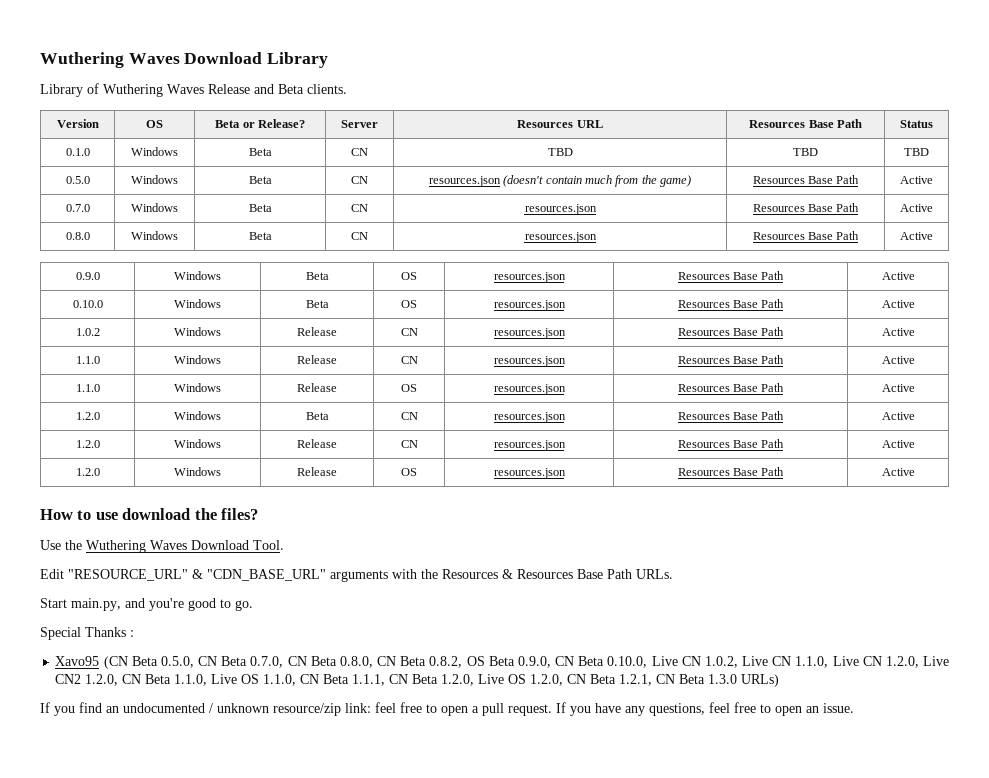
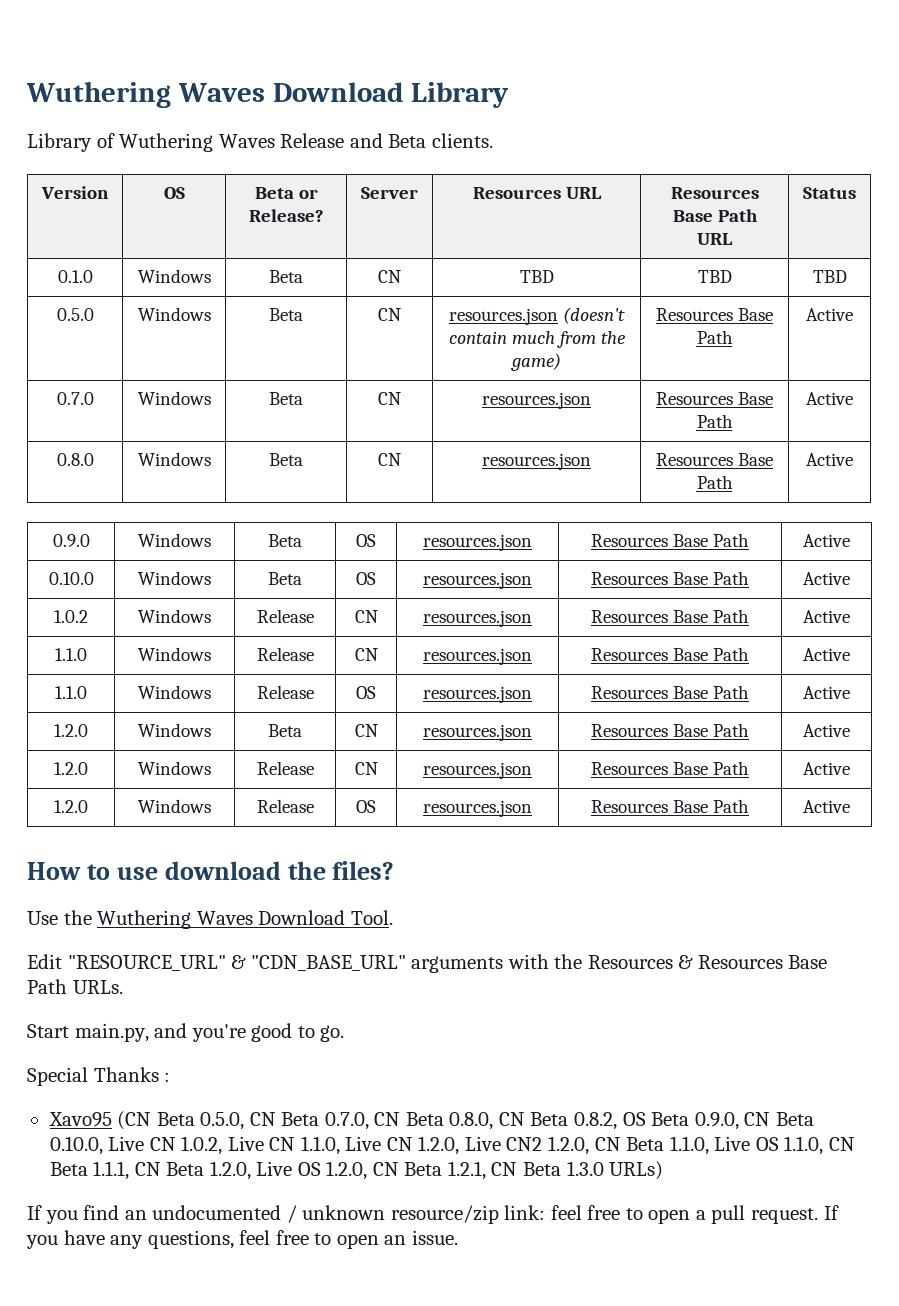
- Version | OS | Beta or Release? | Server | Resources URL | Resources Base Path | Status
+ Version | OS | Beta or Release? | Server | Resources URL | Resources Base Path URL | Status

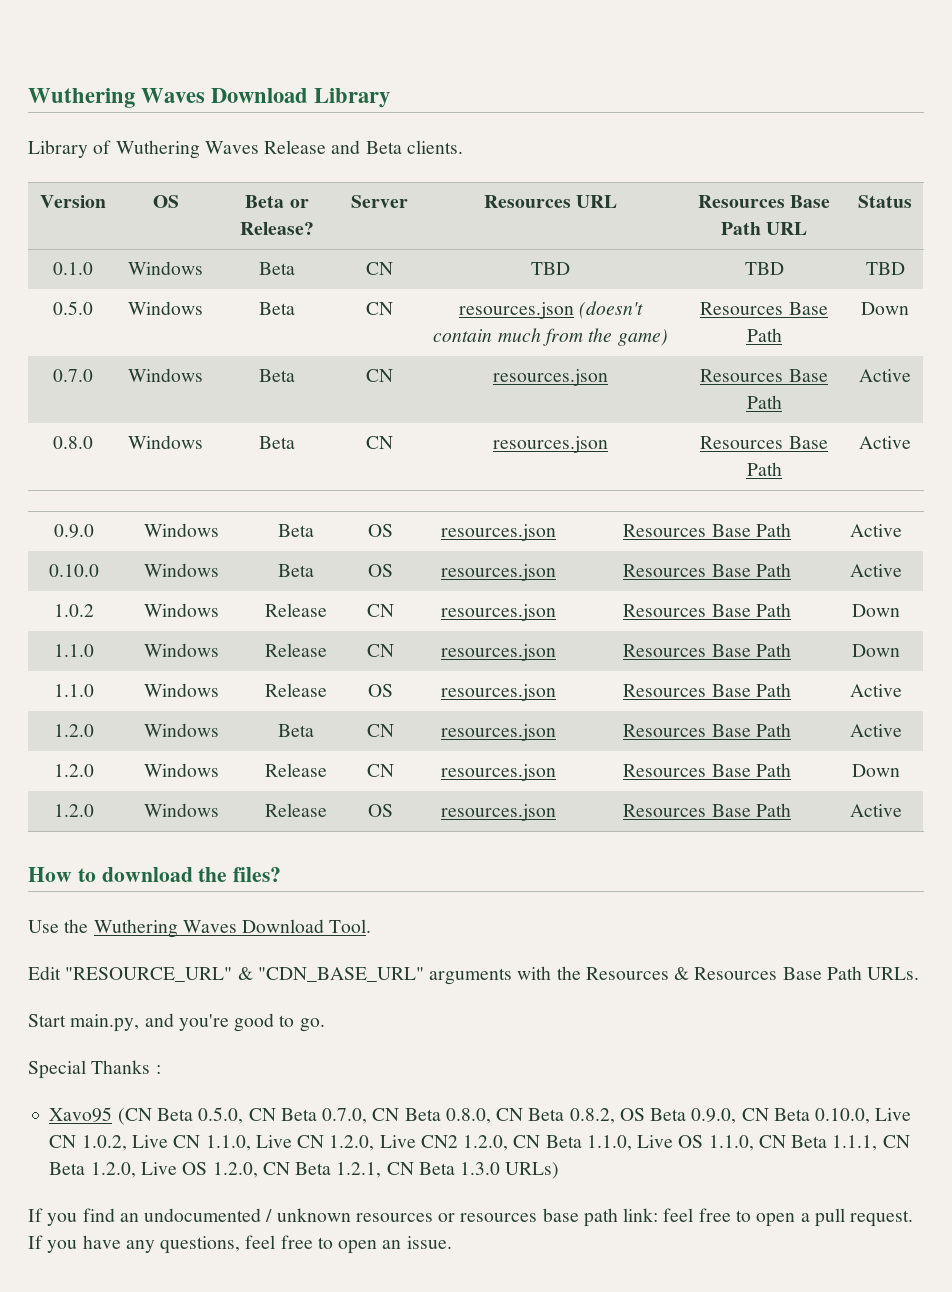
- 0.5.0 | Windows | Beta | CN | resources.json (doesn't contain much from the game) | Resources Base Path | Active
+ 0.5.0 | Windows | Beta | CN | resources.json (doesn't contain much from the game) | Resources Base Path | Down
- 1.0.2 | Windows | Release | CN | resources.json | Resources Base Path | Active
+ 1.0.2 | Windows | Release | CN | resources.json | Resources Base Path | Down
- 1.1.0 | Windows | Release | CN | resources.json | Resources Base Path | Active
+ 1.1.0 | Windows | Release | CN | resources.json | Resources Base Path | Down
- 1.2.0 | Windows | Release | CN | resources.json | Resources Base Path | Active
+ 1.2.0 | Windows | Release | CN | resources.json | Resources Base Path | Down
- How to use download the files?
+ How to download the files?
- If you find an undocumented / unknown resource/zip link: feel free to open a pull request.
+ If you find an undocumented / unknown resources or resources base path link: feel free to open a pull request.

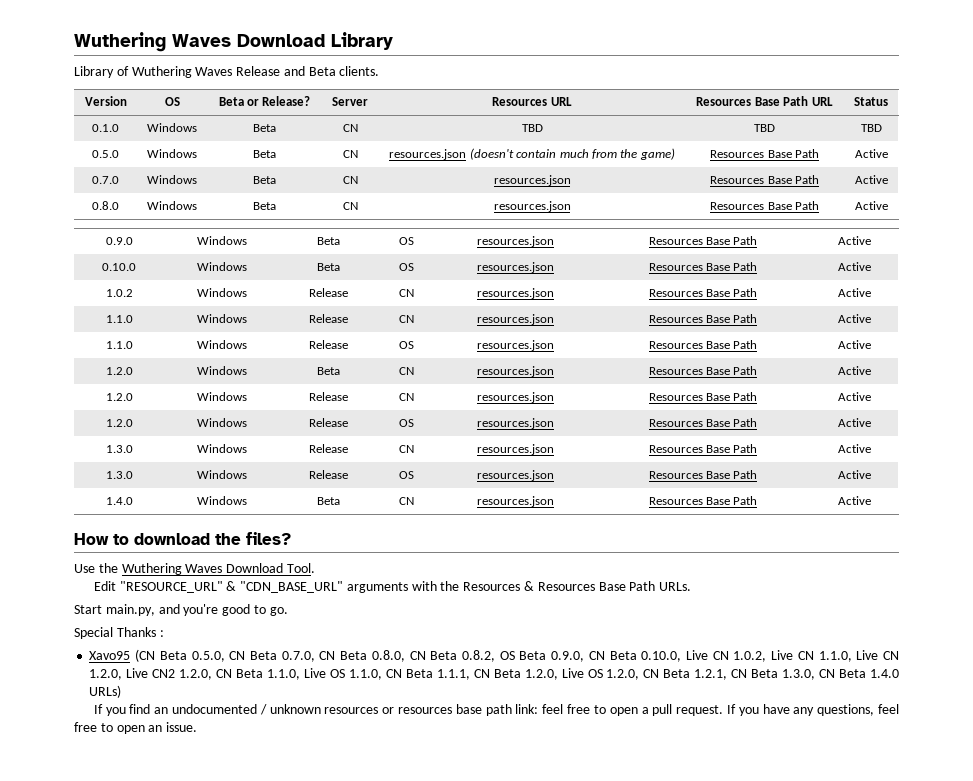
- 0.5.0 | Windows | Beta | CN | resources.json (doesn't contain much from the game) | Resources Base Path | Down
+ 0.5.0 | Windows | Beta | CN | resources.json (doesn't contain much from the game) | Resources Base Path | Active
- 1.0.2 | Windows | Release | CN | resources.json | Resources Base Path | Down
+ 1.0.2 | Windows | Release | CN | resources.json | Resources Base Path | Active
- 1.1.0 | Windows | Release | CN | resources.json | Resources Base Path | Down
+ 1.1.0 | Windows | Release | CN | resources.json | Resources Base Path | Active
- 1.2.0 | Windows | Release | CN | resources.json | Resources Base Path | Down
+ 1.2.0 | Windows | Release | CN | resources.json | Resources Base Path | Active
+ 1.3.0 | Windows | Release | CN | resources.json | Resources Base Path | Active
+ 1.3.0 | Windows | Release | OS | resources.json | Resources Base Path | Active
+ 1.4.0 | Windows | Beta | CN | resources.json | Resources Base Path | Active
- Xavo95 (CN Beta 0.5.0, CN Beta 0.7.0, CN Beta 0.8.0, CN Beta 0.8.2, OS Beta 0.9.0, CN Beta 0.10.0, Live CN 1.0.2, Live CN 1.1.0, Live CN 1.2.0, Live CN2 1.2.0, CN Beta 1.1.0, Live OS 1.1.0, CN Beta 1.1.1, CN Beta 1.2.0, Live OS 1.2.0, CN Beta 1.2.1, CN Beta 1.3.0 URLs)
+ Xavo95 (CN Beta 0.5.0, CN Beta 0.7.0, CN Beta 0.8.0, CN Beta 0.8.2, OS Beta 0.9.0, CN Beta 0.10.0, Live CN 1.0.2, Live CN 1.1.0, Live CN 1.2.0, Live CN2 1.2.0, CN Beta 1.1.0, Live OS 1.1.0, CN Beta 1.1.1, CN Beta 1.2.0, Live OS 1.2.0, CN Beta 1.2.1, CN Beta 1.3.0, CN Beta 1.4.0 URLs)

